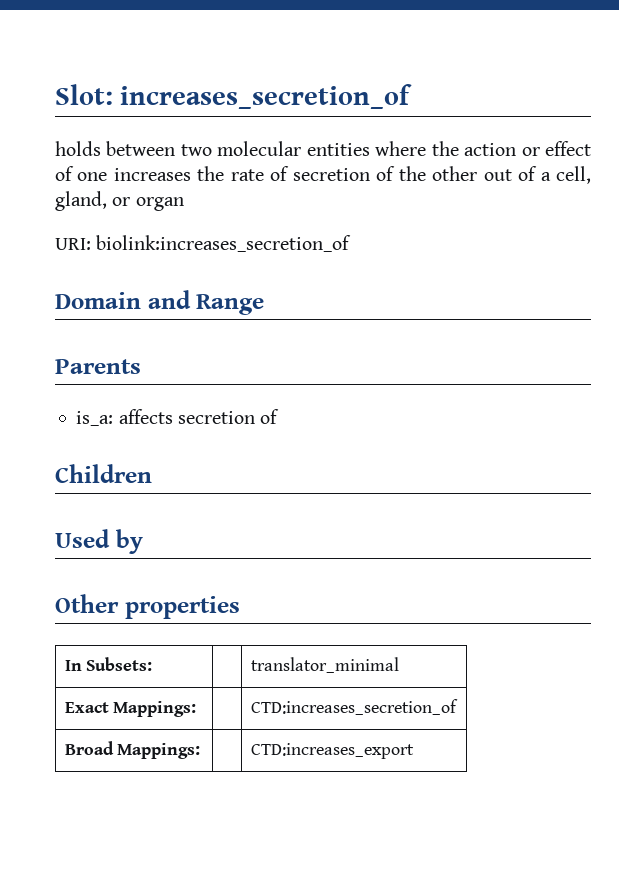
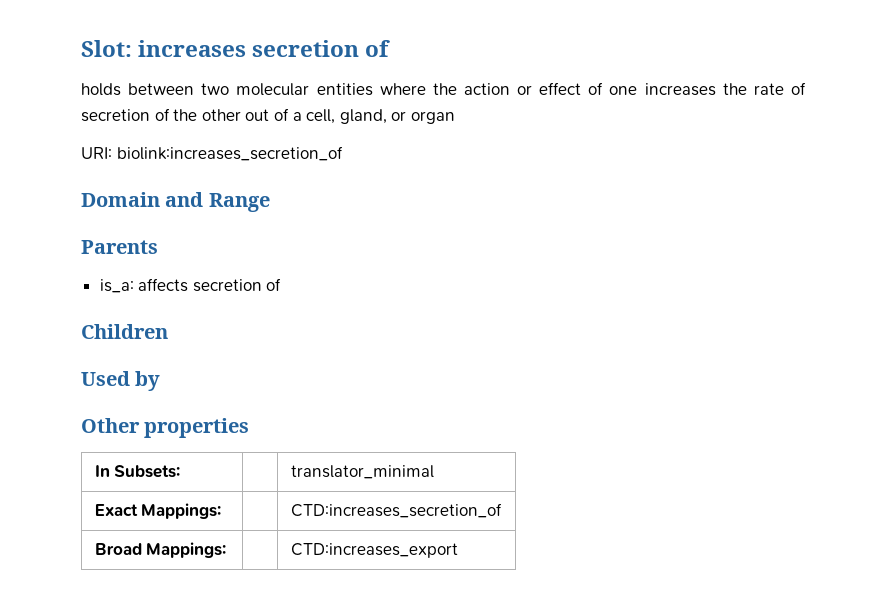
- Slot: increases_secretion_of
+ Slot: increases secretion of

